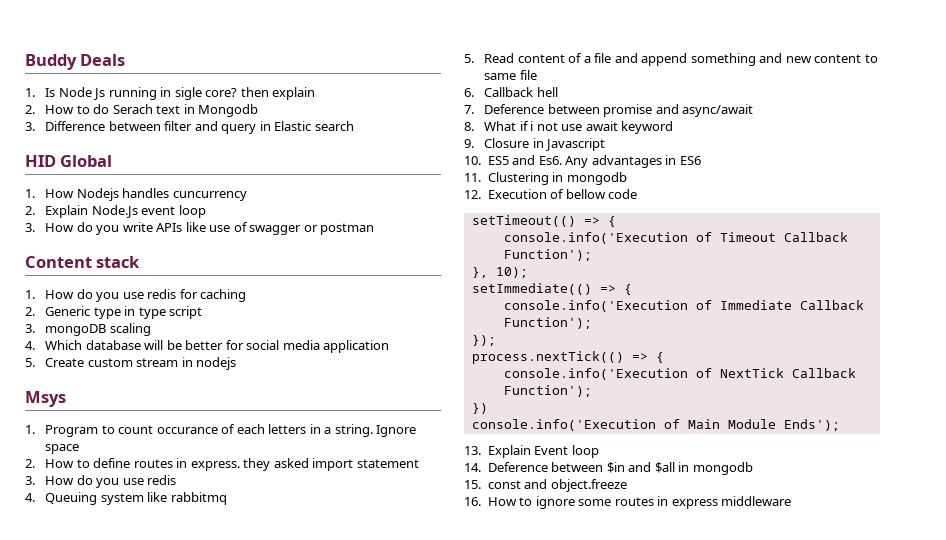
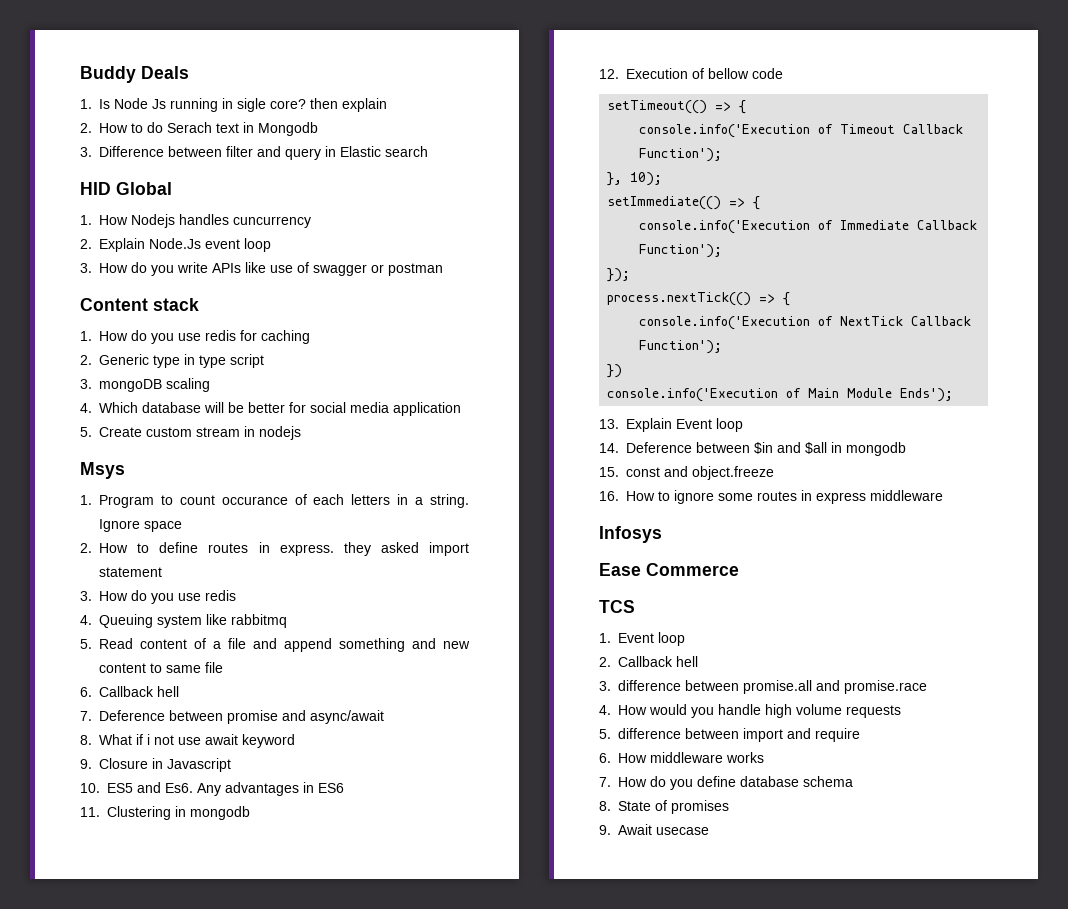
+ Infosys
+ Ease Commerce
+ TCS
+ 1. Event loop
+ 2. Callback hell
+ 3. difference between promise.all and promise.race
+ 4. How would you handle high volume requests
+ 5. difference between import and require
+ 6. How middleware works
+ 7. How do you define database schema
+ 8. State of promises
+ 9. Await usecase

